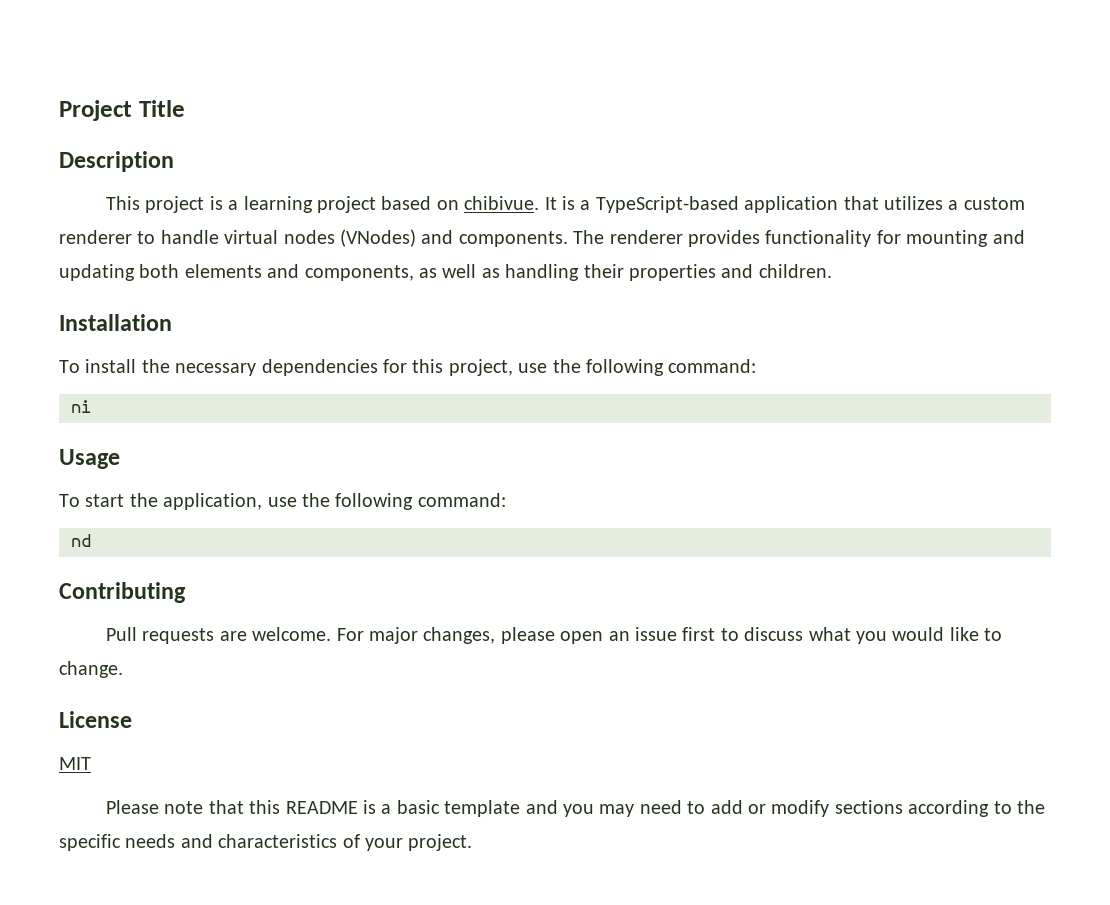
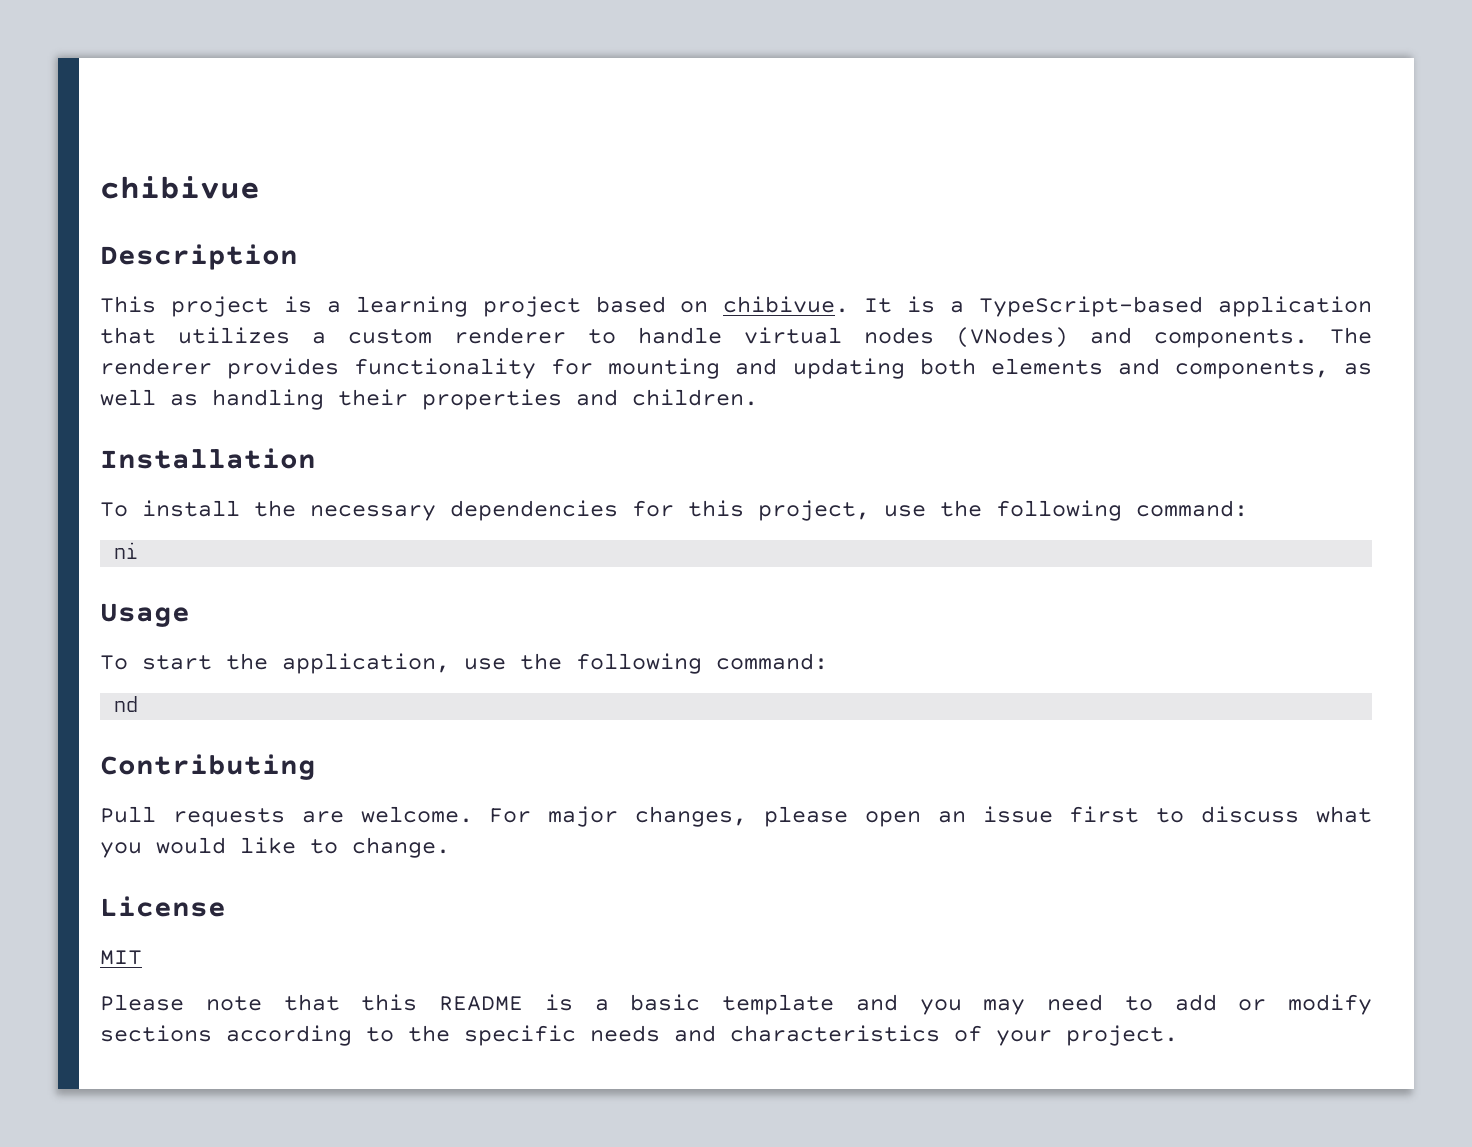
- Project Title
+ chibivue

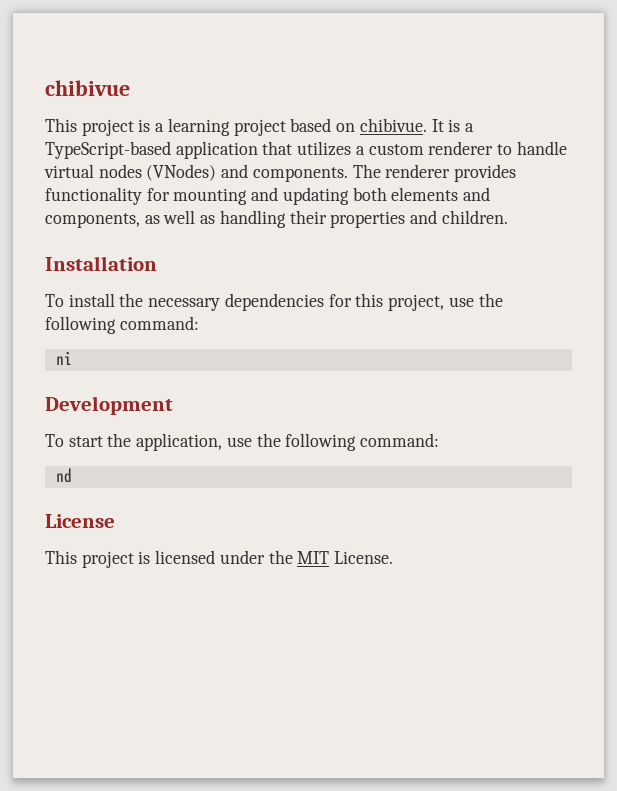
- Description
- Usage
+ Development
- Contributing
- Pull requests are welcome. For major changes, please open an issue first to discuss what you would like to change.
  License
- MIT
- Please note that this README is a basic template and you may need to add or modify sections according to the specific needs and characteristics of your project.
+ This project is licensed under the MIT License.

